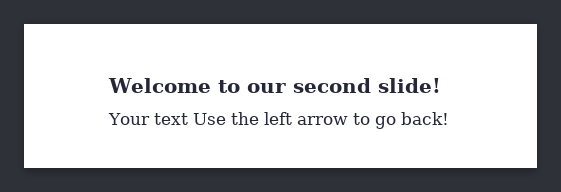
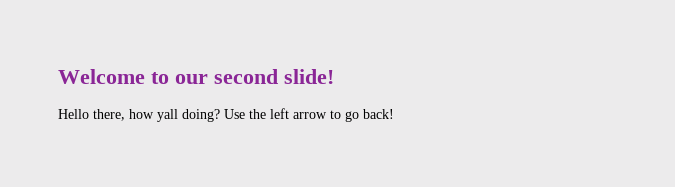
- Your text Use the left arrow to go back!
+ Hello there, how yall doing? Use the left arrow to go back!

